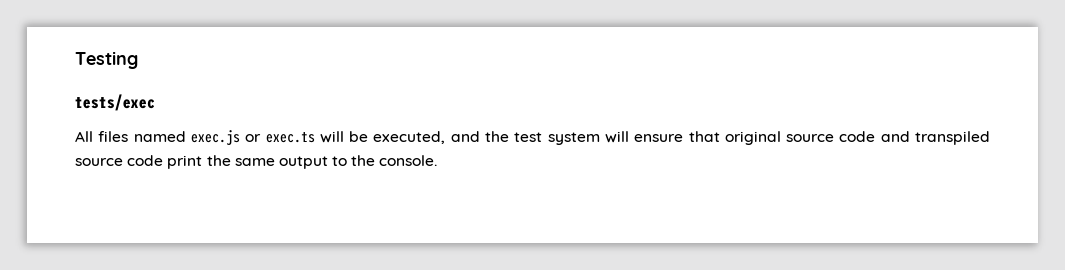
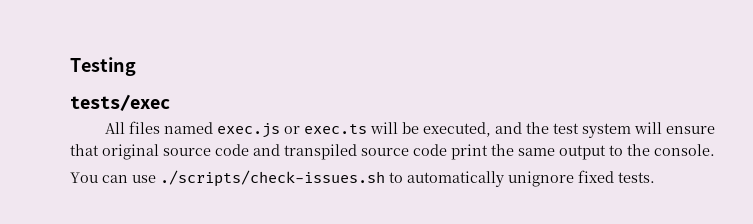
+ You can use ./scripts/check-issues.sh to automatically unignore fixed tests.

